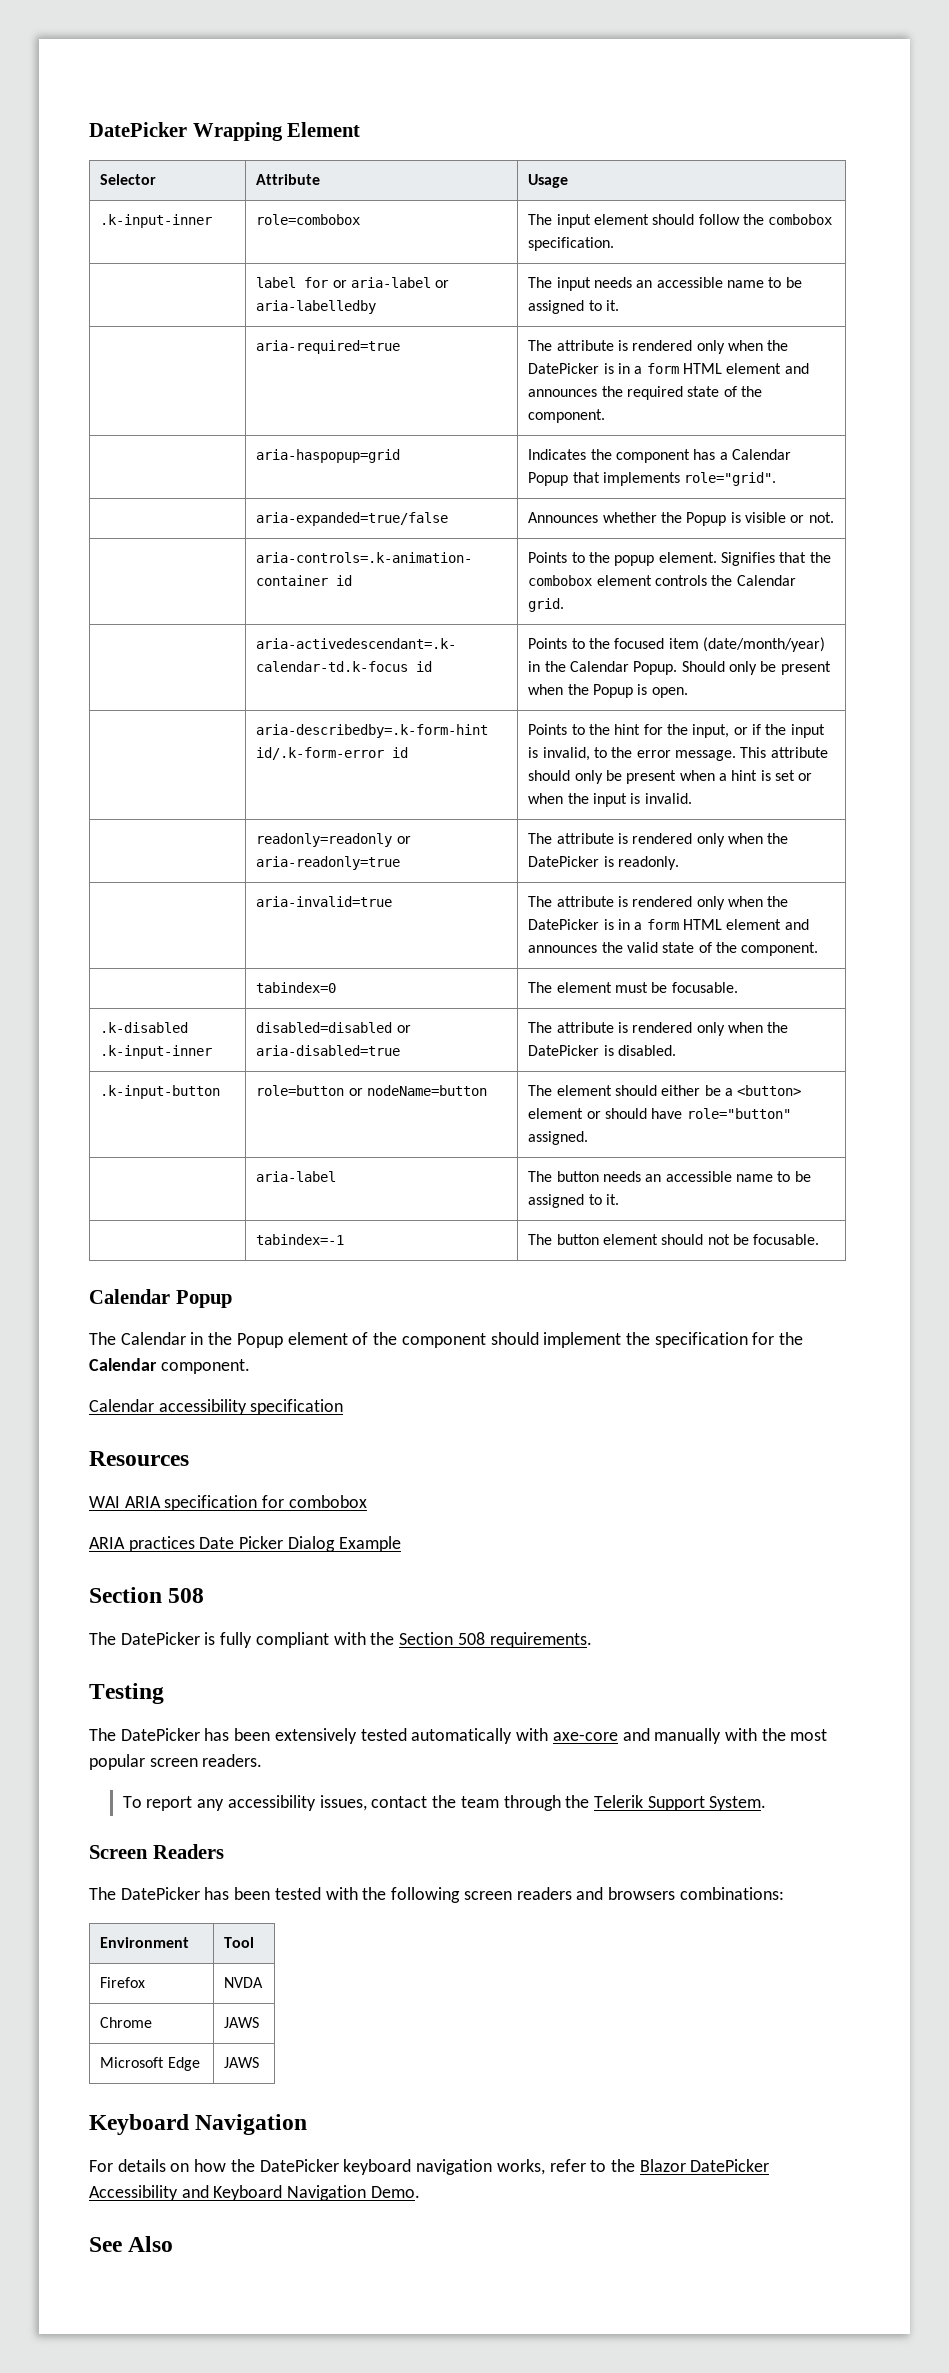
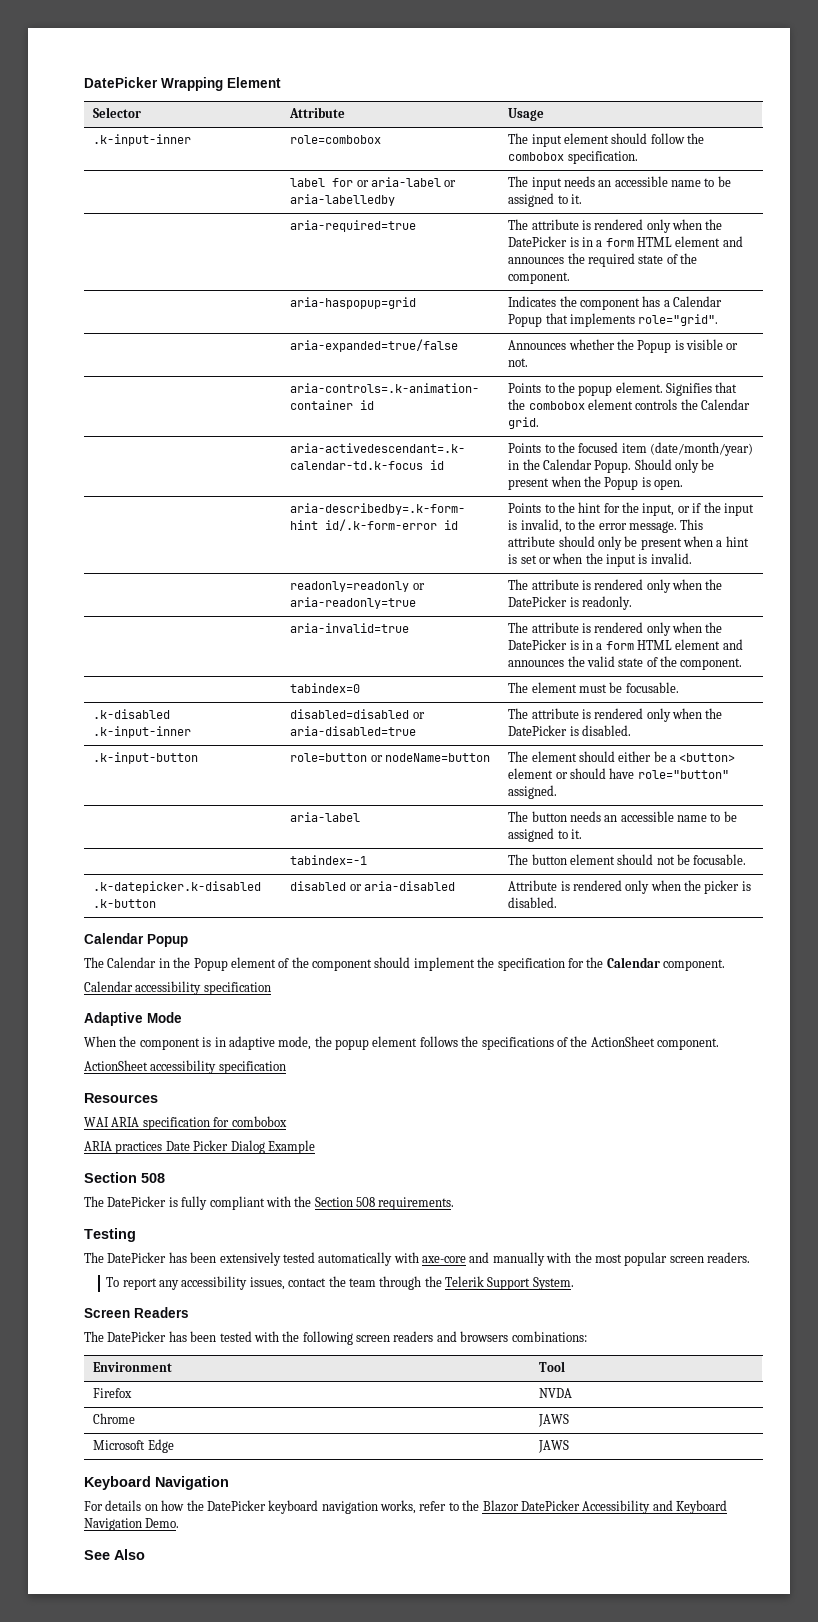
+ .k-datepicker.k-disabled .k-button | disabled or aria-disabled | Attribute is rendered only when the picker is disabled.
+ Adaptive Mode
+ When the component is in adaptive mode, the popup element follows the specifications of the ActionSheet component.
+ ActionSheet accessibility specification

